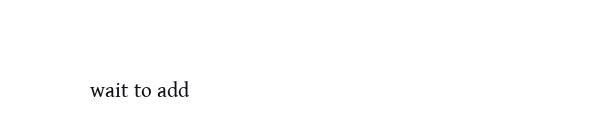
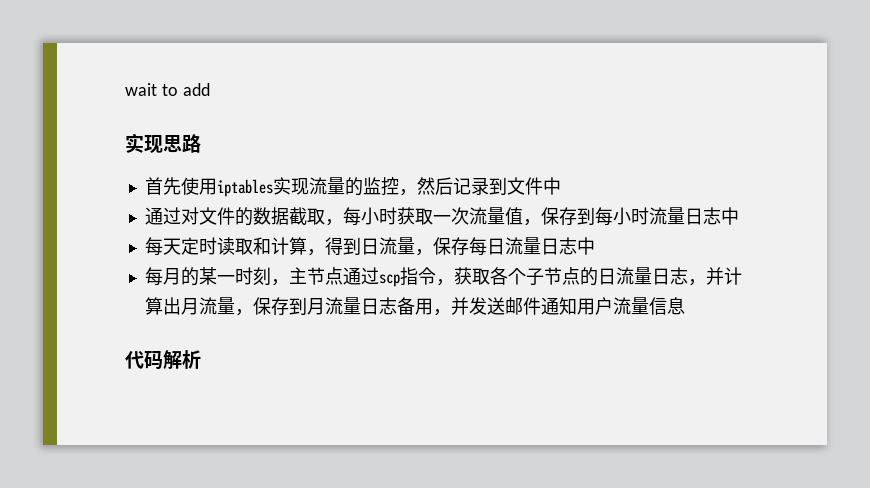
+ 实现思路
+ 首先使用iptables实现流量的监控，然后记录到文件中
+ 通过对文件的数据截取，每小时获取一次流量值，保存到每小时流量日志中
+ 每天定时读取和计算，得到日流量，保存每日流量日志中
+ 每月的某一时刻，主节点通过scp指令，获取各个子节点的日流量日志，并计算出月流量，保存到月流量日志备用，并发送邮件通知用户流量信息
+ 代码解析

